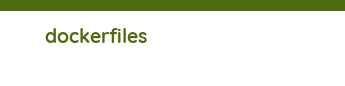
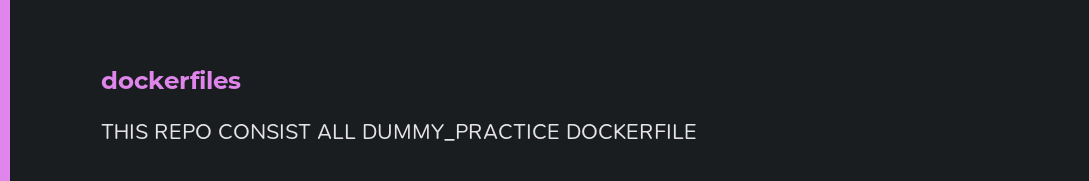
+ THIS REPO CONSIST ALL DUMMY_PRACTICE DOCKERFILE

